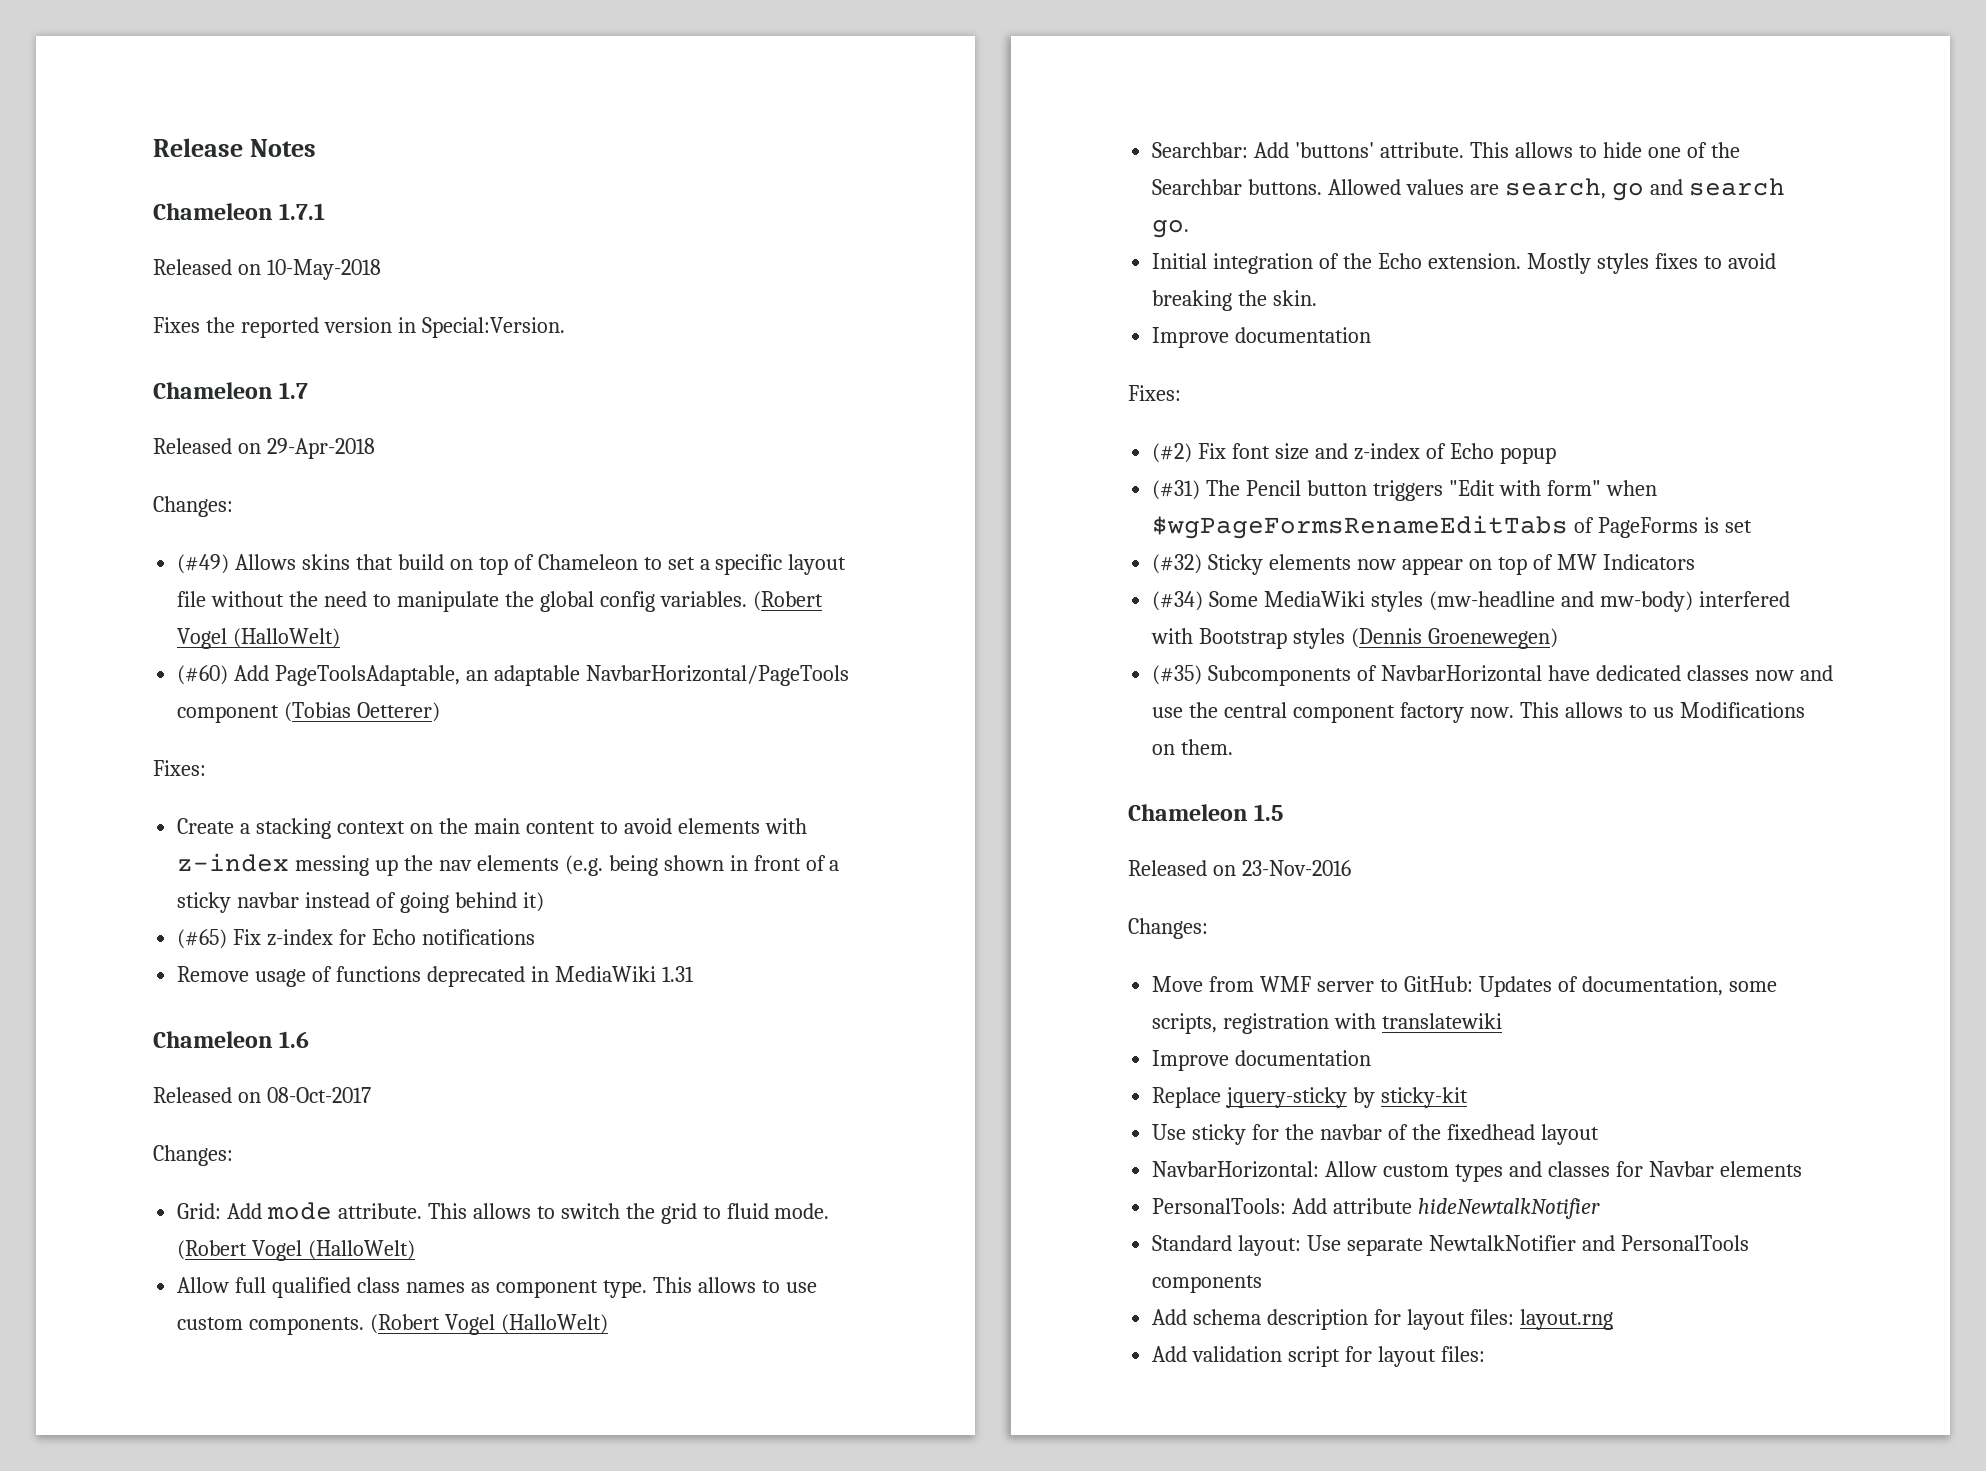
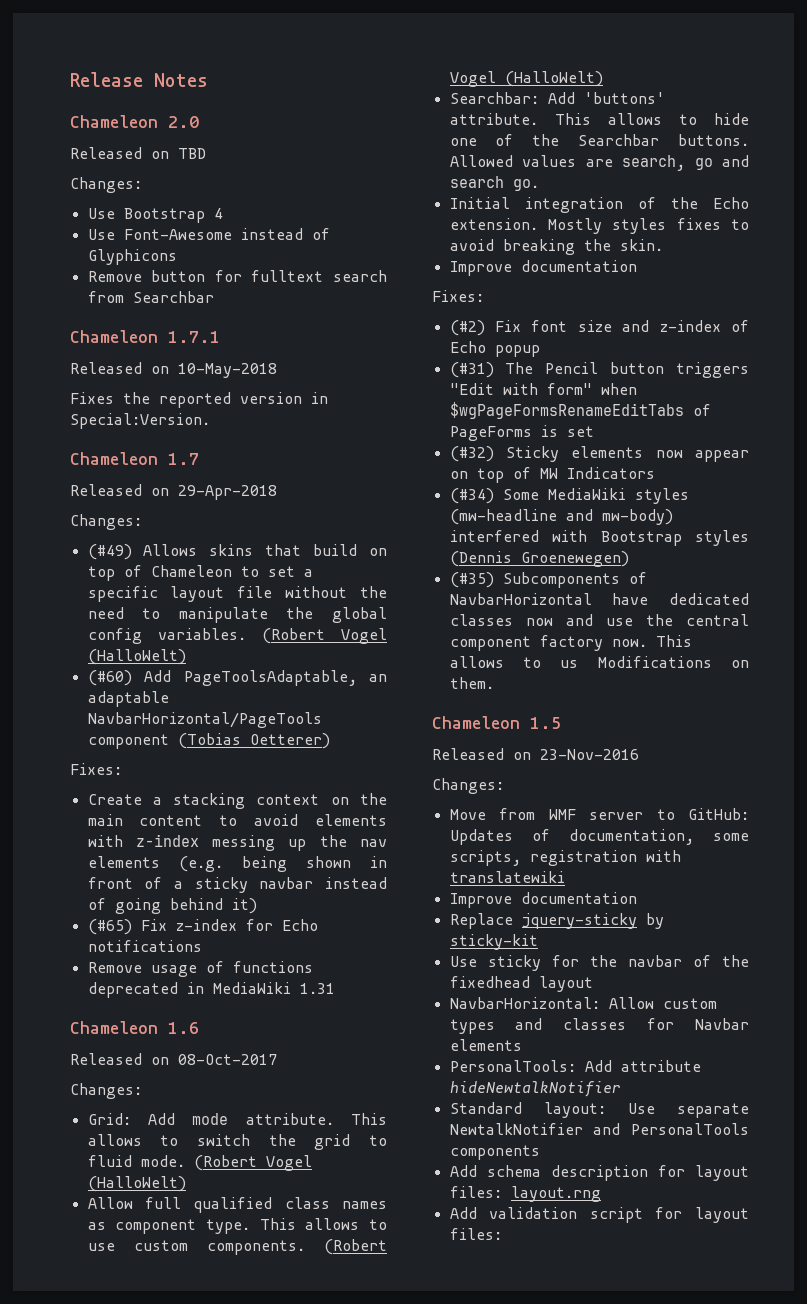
+ Chameleon 2.0
+ Released on TBD
+ Changes:
+ Use Bootstrap 4
+ Use Font-Awesome instead of Glyphicons
+ Remove button for fulltext search from Searchbar

